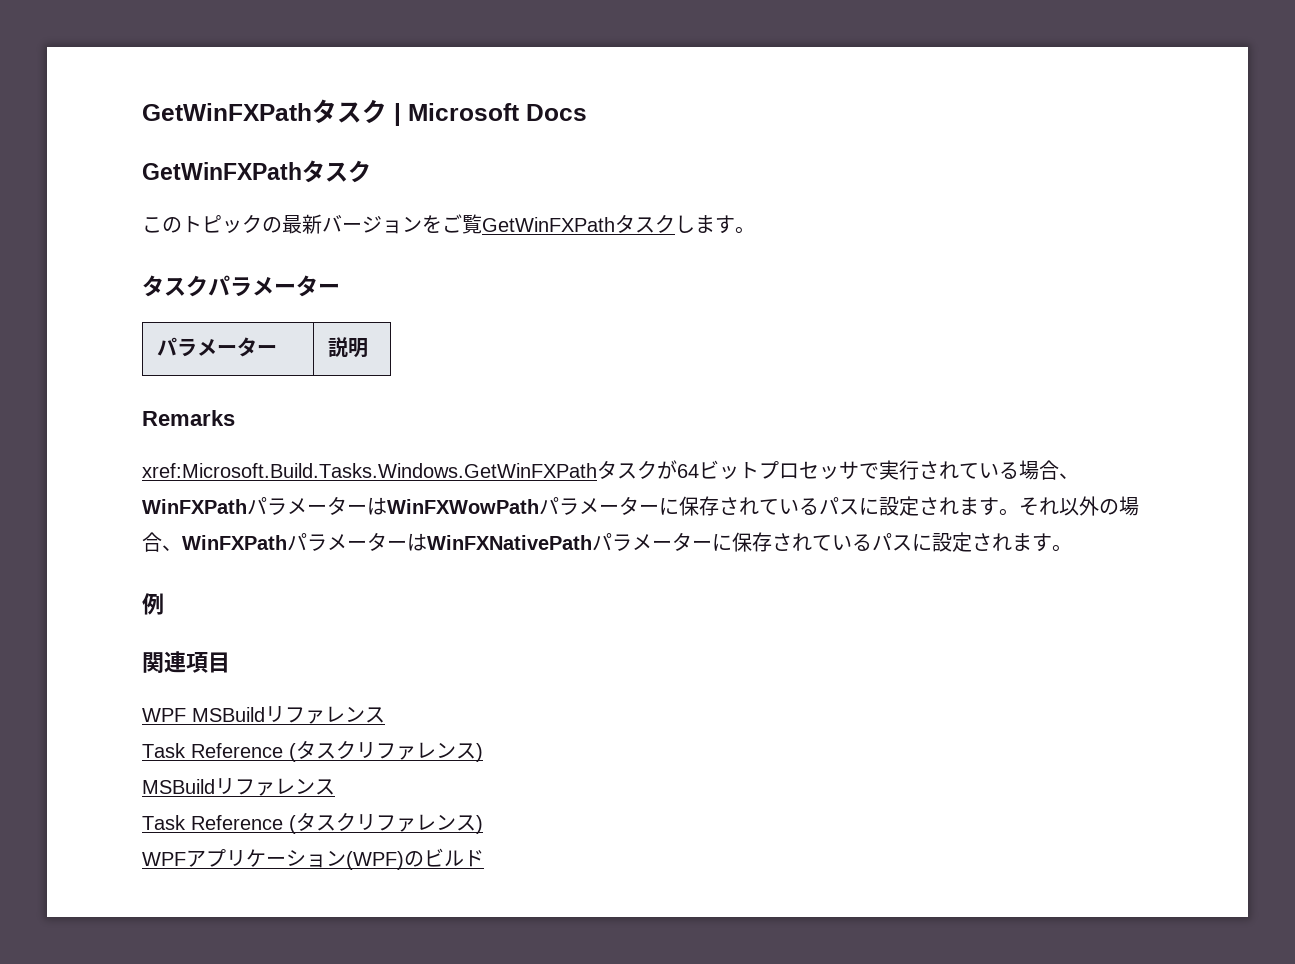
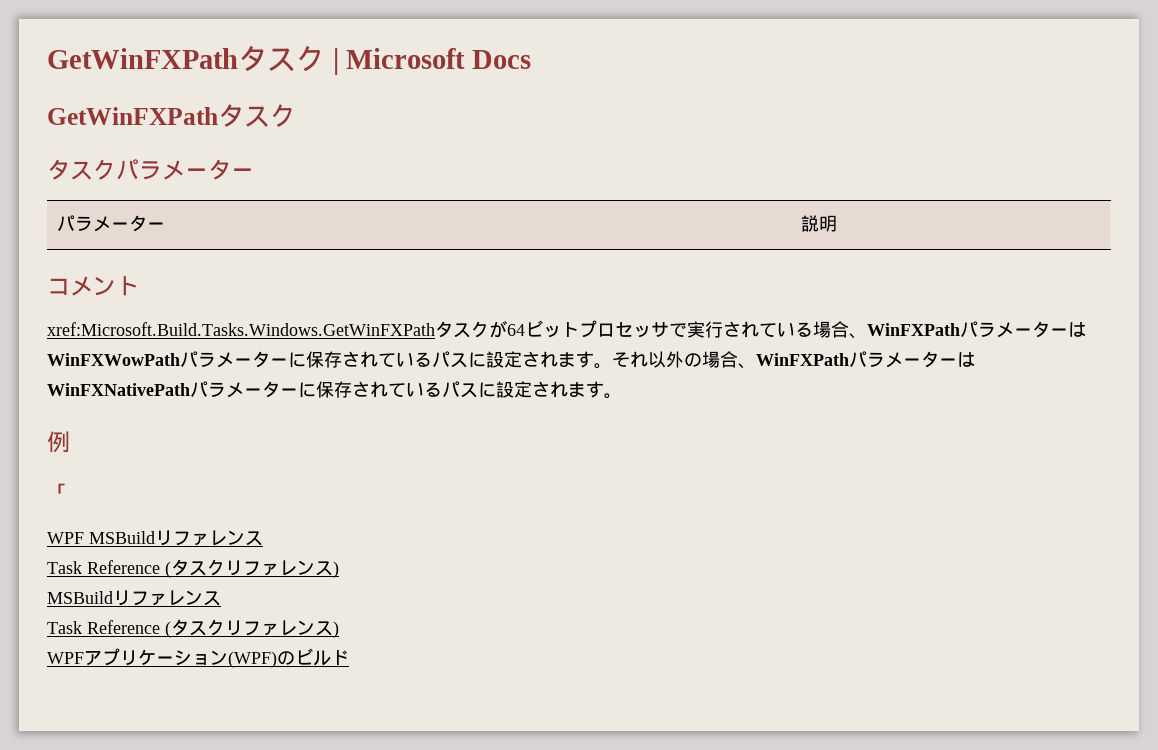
- このトピックの最新バージョンをご覧GetWinFXPathタスクします。
- Remarks
+ コメント
- 関連項目
+ 「

